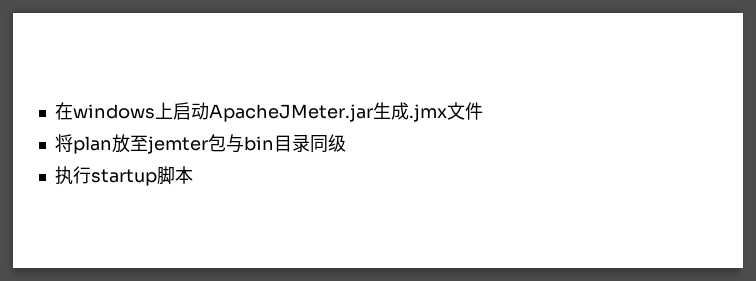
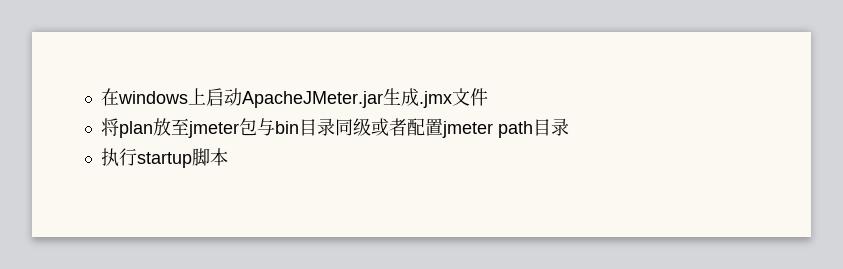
- 将plan放至jemter包与bin目录同级
+ 将plan放至jmeter包与bin目录同级或者配置jmeter path目录

